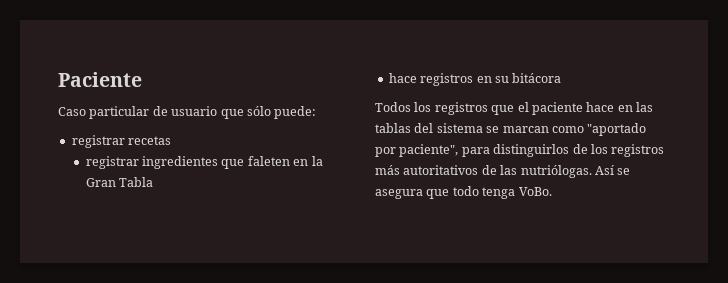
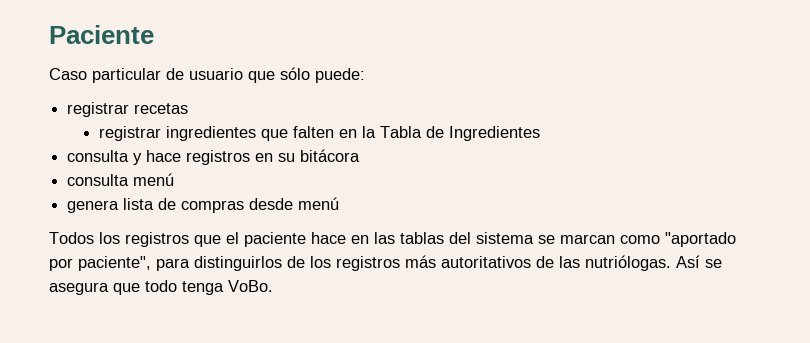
- registrar ingredientes que faleten en la Gran Tabla
- hace registros en su bitácora
+ registrar ingredientes que falten en la Tabla de Ingredientes
+ consulta y hace registros en su bitácora
+ consulta menú
+ genera lista de compras desde menú

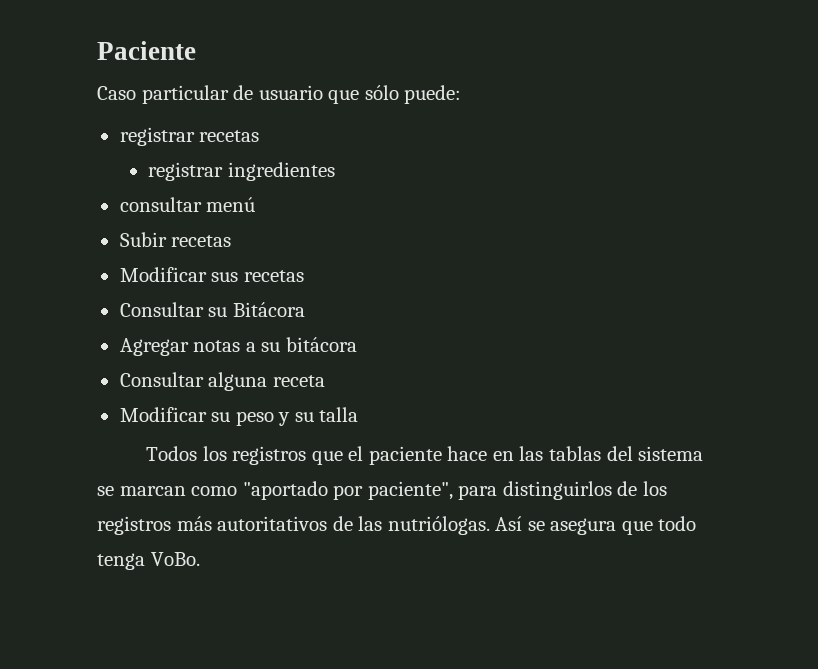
- registrar ingredientes que falten en la Tabla de Ingredientes
- consulta y hace registros en su bitácora
- consulta menú
- genera lista de compras desde menú
+ registrar ingredientes
+ consultar menú
+ Subir recetas
+ Modificar sus recetas
+ Consultar su Bitácora
+ Agregar notas a su bitácora
+ Consultar alguna receta
+ Modificar su peso y su talla

